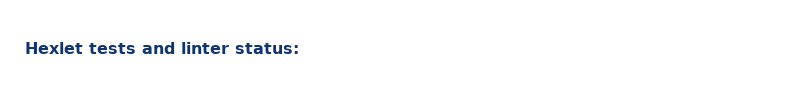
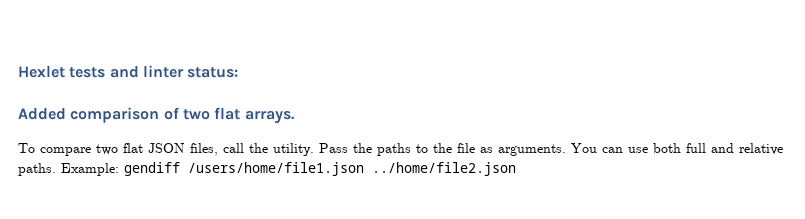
+ Added comparison of two flat arrays.
+ To compare two flat JSON files, call the utility. Pass the paths to the file as arguments. You can use both full and relative paths. Example: gendiff /users/home/file1.json ../home/file2.json

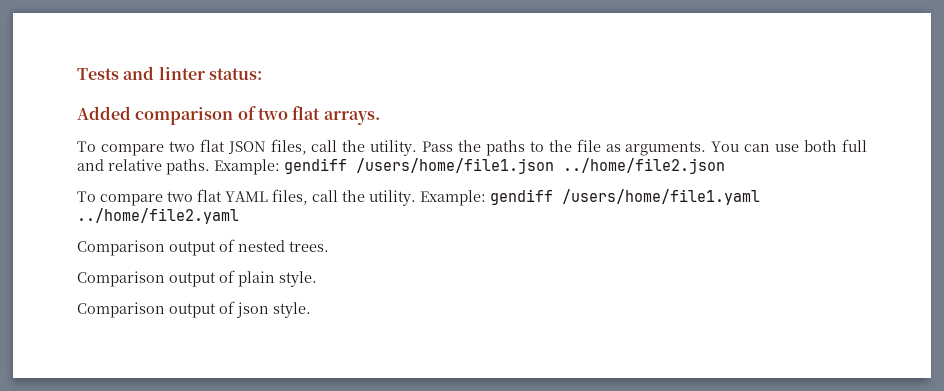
- Hexlet tests and linter status:
+ Tests and linter status:
+ To compare two flat YAML files, call the utility. Example: gendiff /users/home/file1.yaml ../home/file2.yaml
+ Comparison output of nested trees.
+ Comparison output of plain style.
+ Comparison output of json style.

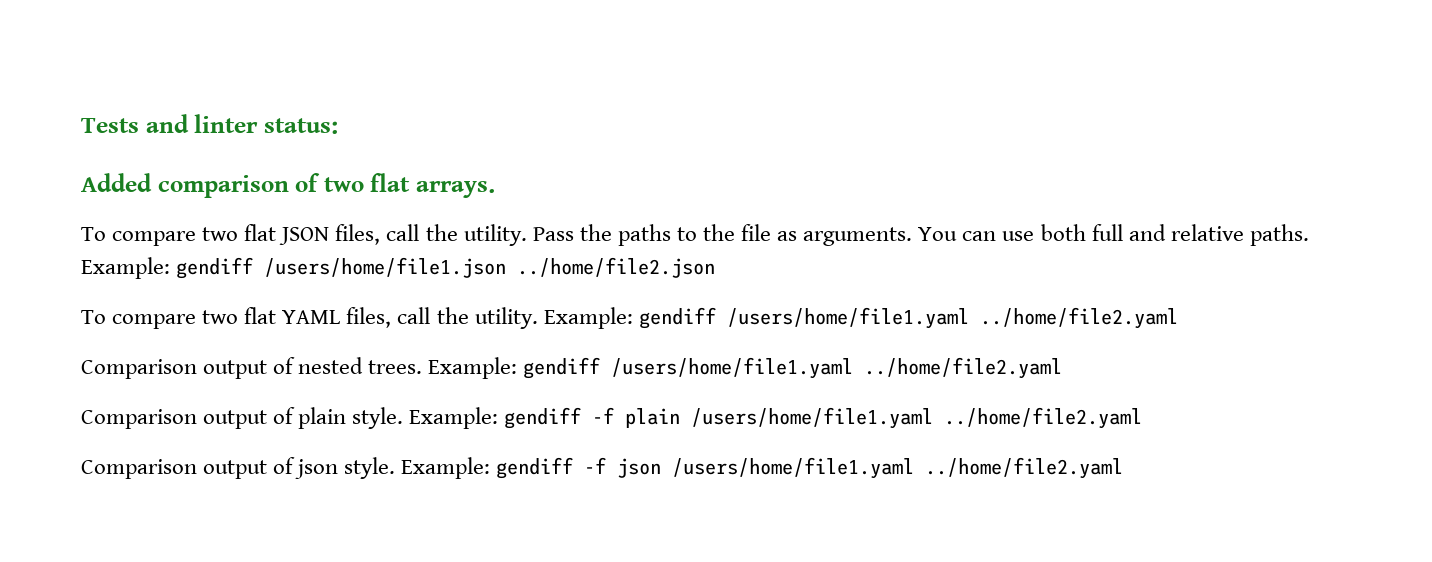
- Comparison output of nested trees.
+ Comparison output of nested trees. Example: gendiff /users/home/file1.yaml ../home/file2.yaml
+ Example: gendiff -f plain /users/home/file1.yaml ../home/file2.yaml
+ Example: gendiff -f json /users/home/file1.yaml ../home/file2.yaml

